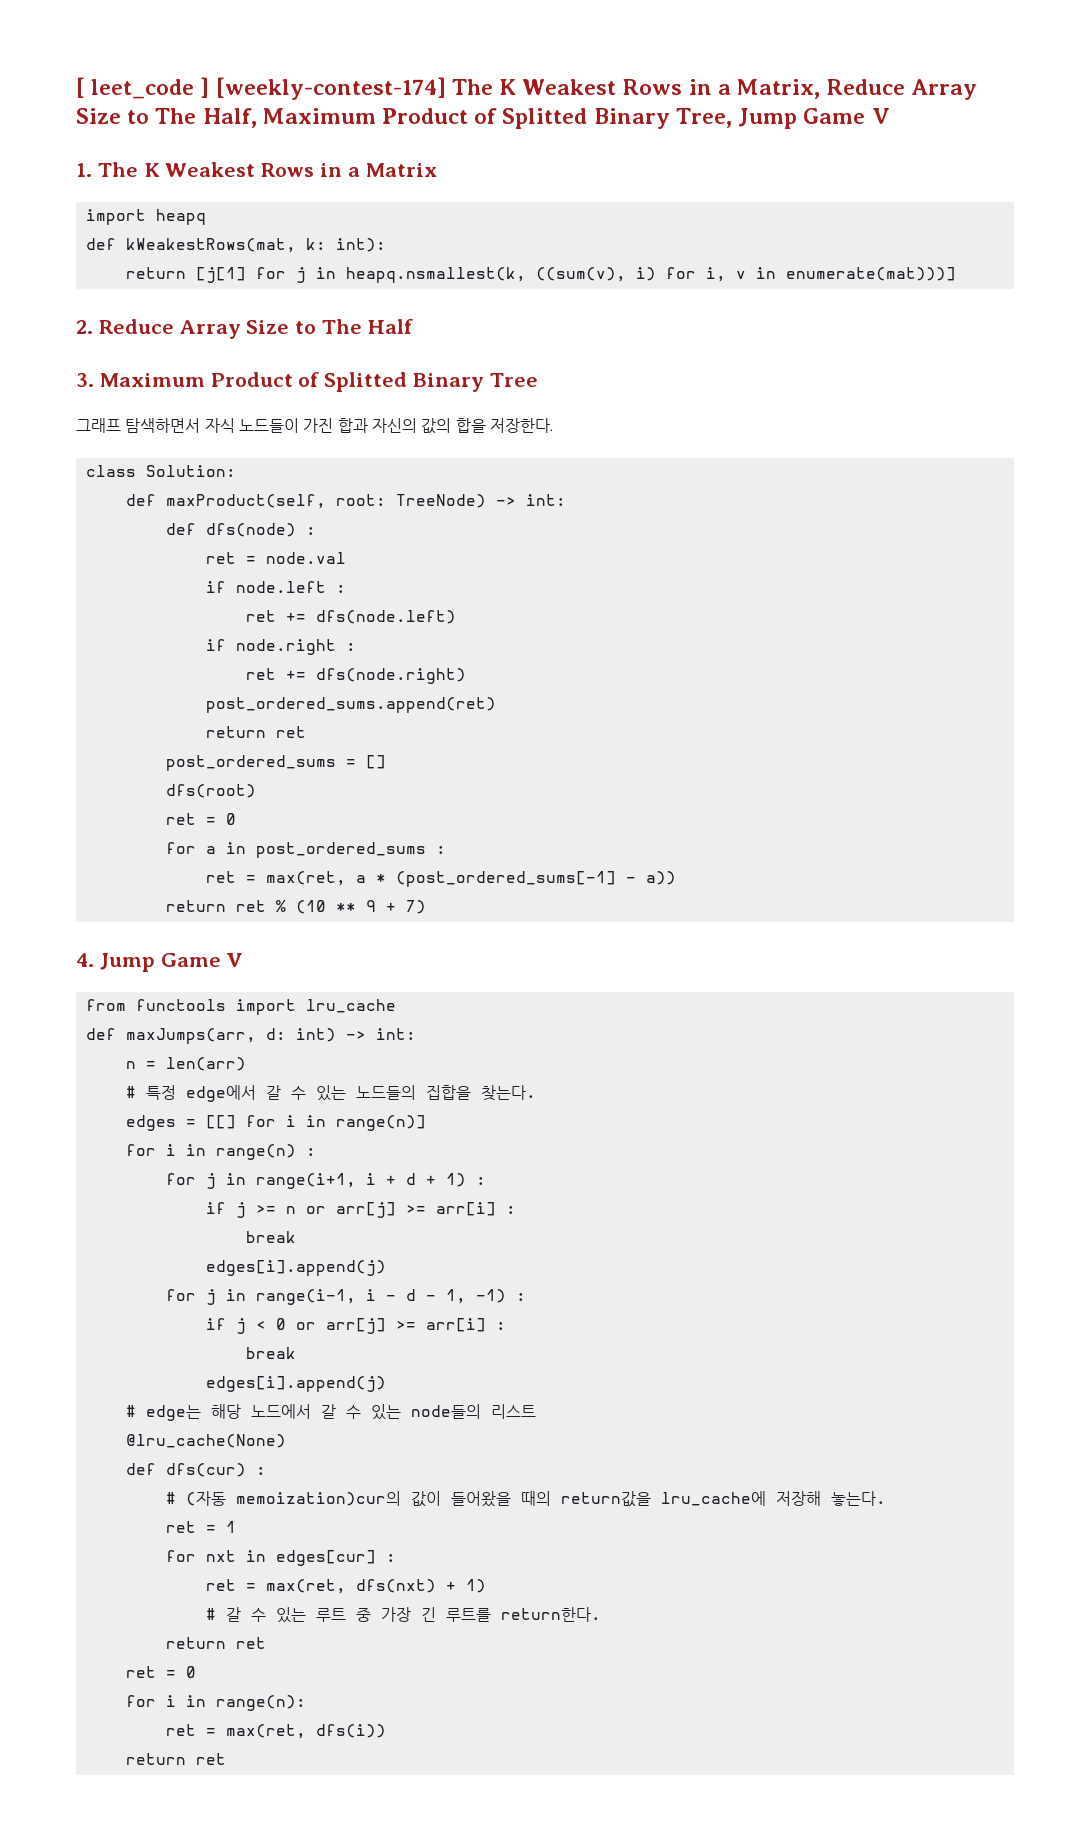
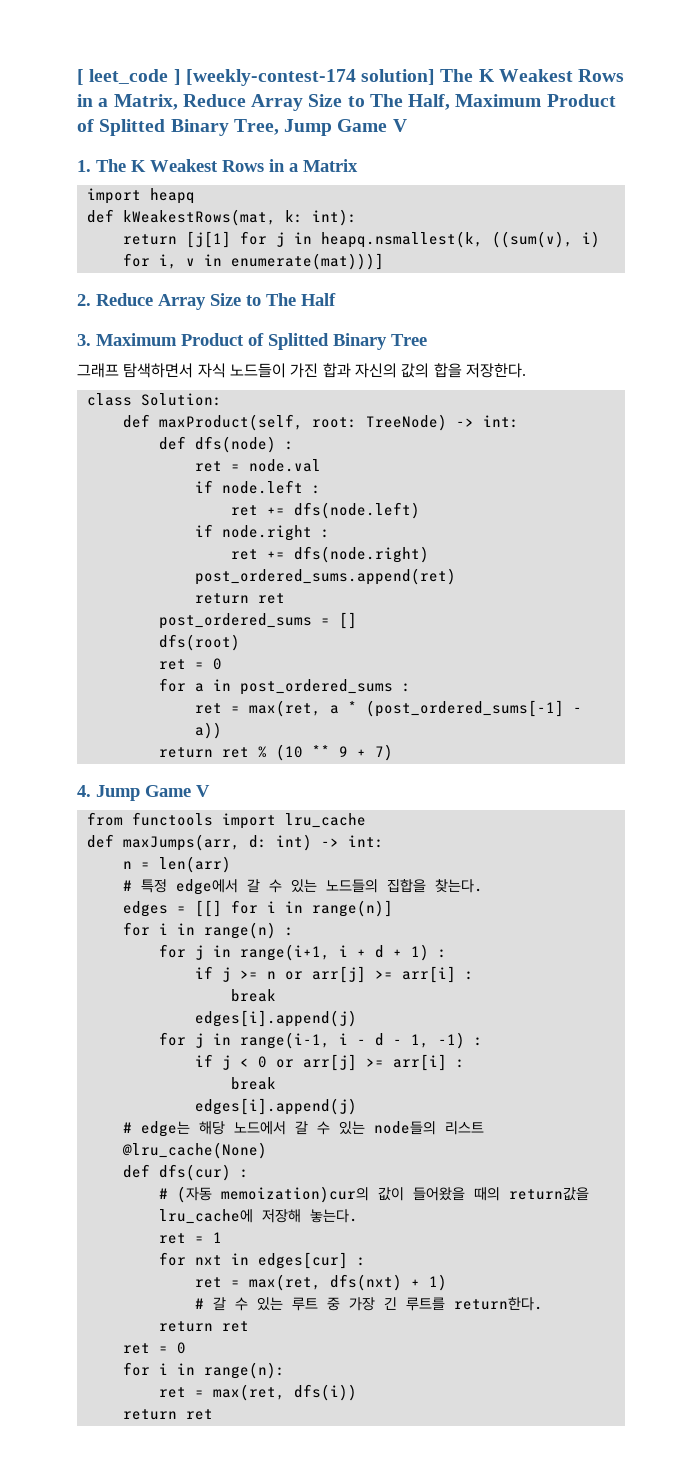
- [ leet_code ] [weekly-contest-174] The K Weakest Rows in a Matrix, Reduce Array Size to The Half, Maximum Product of Splitted Binary Tree, Jump Game V
+ [ leet_code ] [weekly-contest-174 solution] The K Weakest Rows in a Matrix, Reduce Array Size to The Half, Maximum Product of Splitted Binary Tree, Jump Game V

